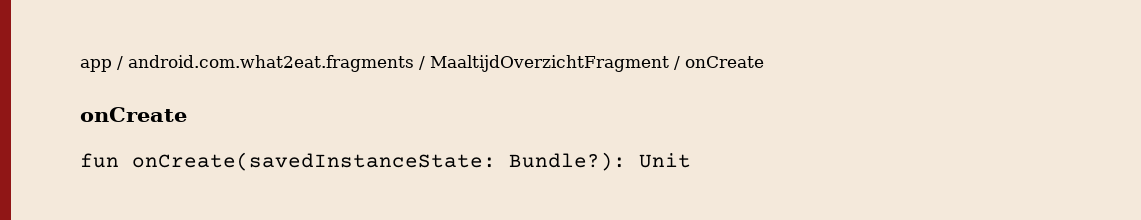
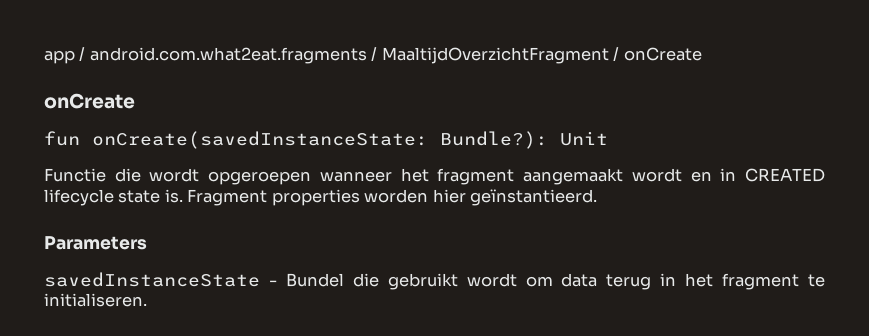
+ Functie die wordt opgeroepen wanneer het fragment aangemaakt wordt en in CREATED lifecycle state is. Fragment properties worden hier geïnstantieerd.
+ Parameters
+ savedInstanceState - Bundel die gebruikt wordt om data terug in het fragment te initialiseren.

